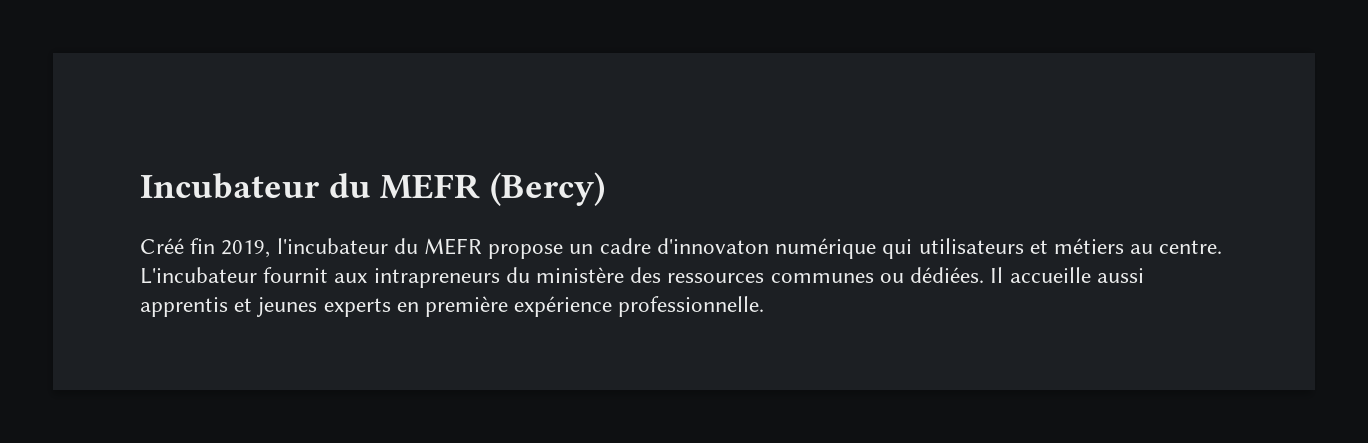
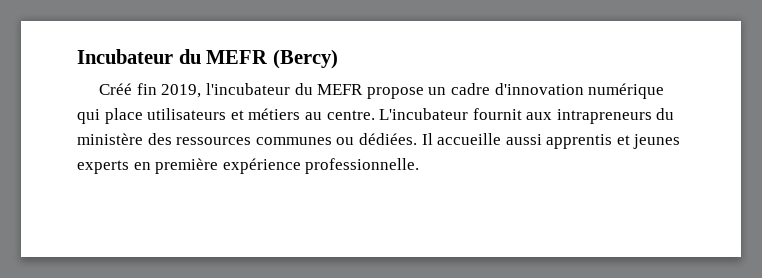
- Créé fin 2019, l'incubateur du MEFR propose un cadre d'innovaton numérique qui utilisateurs et métiers au centre.
+ Créé fin 2019, l'incubateur du MEFR propose un cadre d'innovation numérique qui place utilisateurs et métiers au centre.

